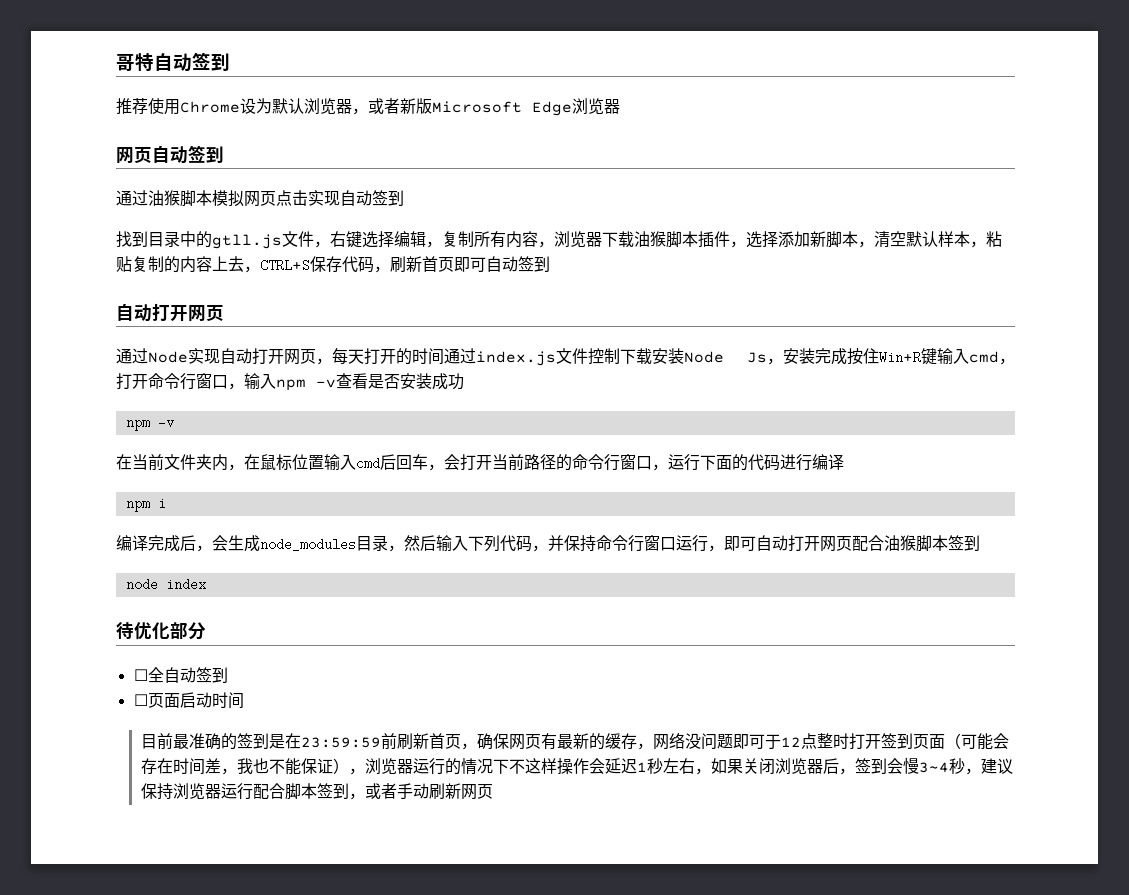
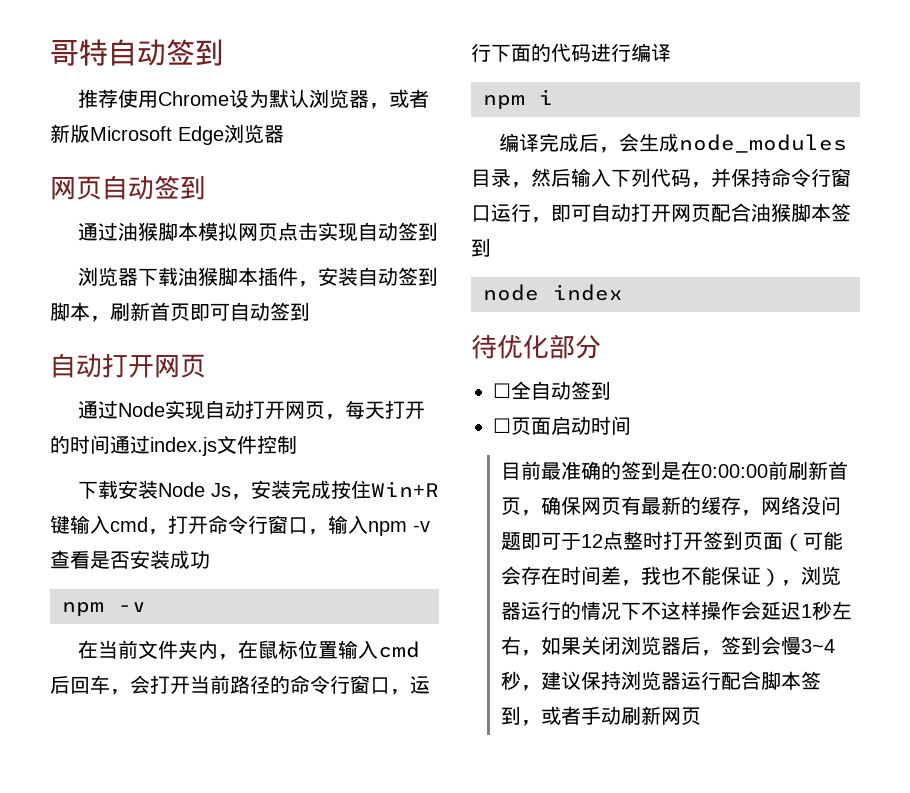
- 找到目录中的gtll.js文件，右键选择编辑，复制所有内容，浏览器下载油猴脚本插件，选择添加新脚本，清空默认样本，粘贴复制的内容上去，CTRL+S保存代码，刷新首页即可自动签到
+ 浏览器下载油猴脚本插件，安装自动签到脚本，刷新首页即可自动签到
- 通过Node实现自动打开网页，每天打开的时间通过index.js文件控制下载安装Node Js，安装完成按住Win+R键输入cmd，打开命令行窗口，输入npm -v查看是否安装成功
+ 通过Node实现自动打开网页，每天打开的时间通过index.js文件控制
+ 下载安装Node Js，安装完成按住Win+R键输入cmd，打开命令行窗口，输入npm -v查看是否安装成功
- 目前最准确的签到是在23:59:59前刷新首页，确保网页有最新的缓存，网络没问题即可于12点整时打开签到页面（可能会存在时间差，我也不能保证），浏览器运行的情况下不这样操作会延迟1秒左右，如果关闭浏览器后，签到会慢3~4秒，建议保持浏览器运行配合脚本签到，或者手动刷新网页
+ 目前最准确的签到是在0:00:00前刷新首页，确保网页有最新的缓存，网络没问题即可于12点整时打开签到页面（可能会存在时间差，我也不能保证），浏览器运行的情况下不这样操作会延迟1秒左右，如果关闭浏览器后，签到会慢3~4秒，建议保持浏览器运行配合脚本签到，或者手动刷新网页

